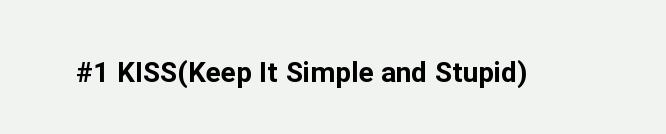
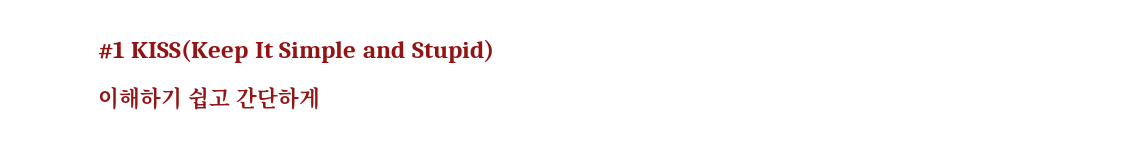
+ 이해하기 쉽고 간단하게

